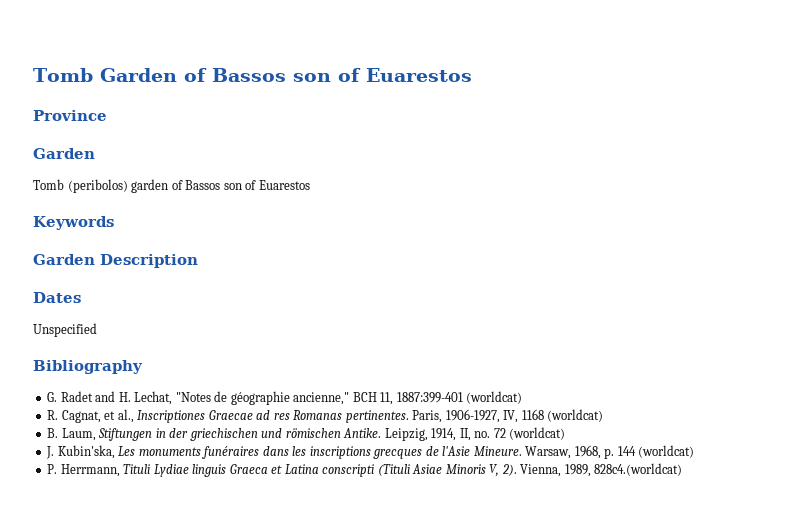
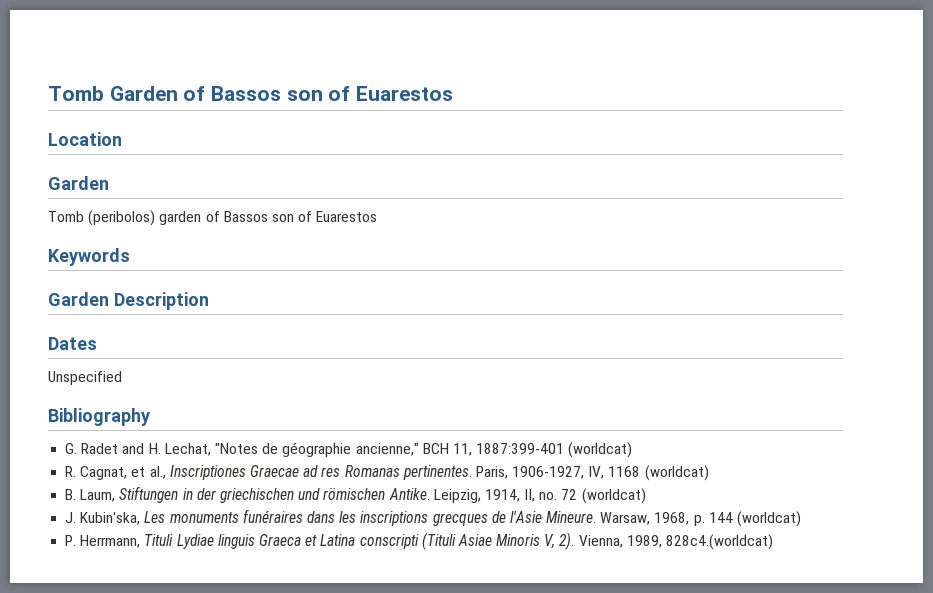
- Province
+ Location

